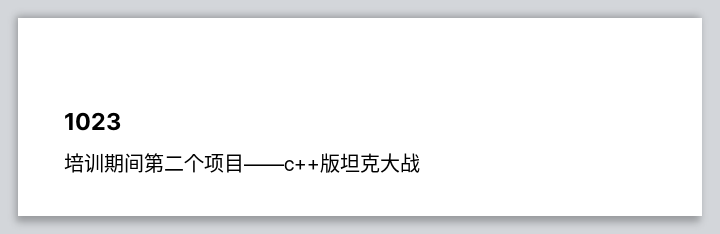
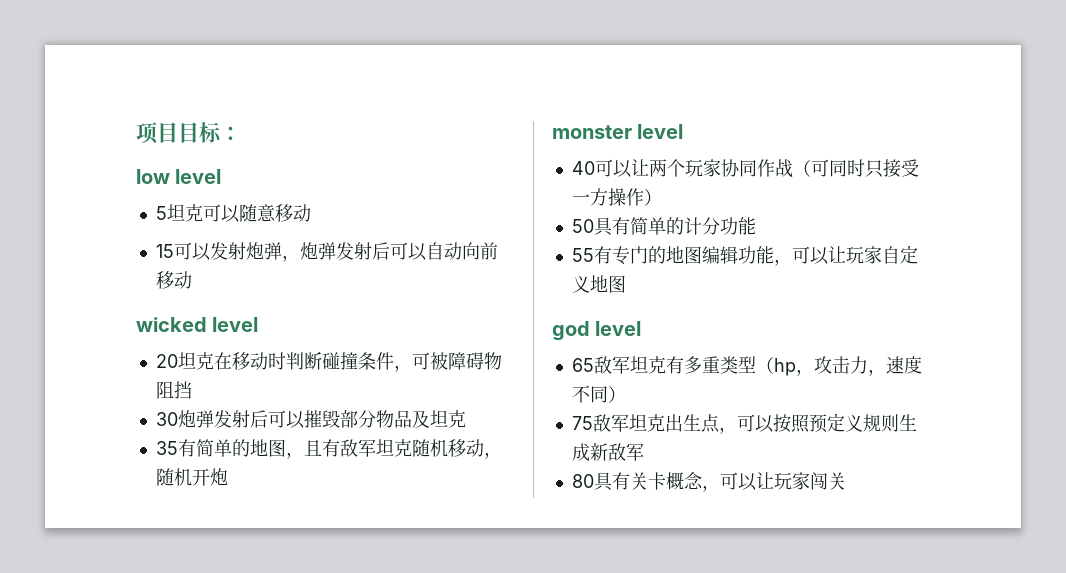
- 1023
- 培训期间第二个项目——c++版坦克大战
+ 项目目标：
+ low level
+ 5坦克可以随意移动
+ 15可以发射炮弹，炮弹发射后可以自动向前移动
+ wicked level
+ 20坦克在移动时判断碰撞条件，可被障碍物阻挡
+ 30炮弹发射后可以摧毁部分物品及坦克
+ 35有简单的地图，且有敌军坦克随机移动，随机开炮
+ monster level
+ 40可以让两个玩家协同作战（可同时只接受一方操作）
+ 50具有简单的计分功能
+ 55有专门的地图编辑功能，可以让玩家自定义地图
+ god level
+ 65敌军坦克有多重类型（hp，攻击力，速度不同）
+ 75敌军坦克出生点，可以按照预定义规则生成新敌军
+ 80具有关卡概念，可以让玩家闯关

